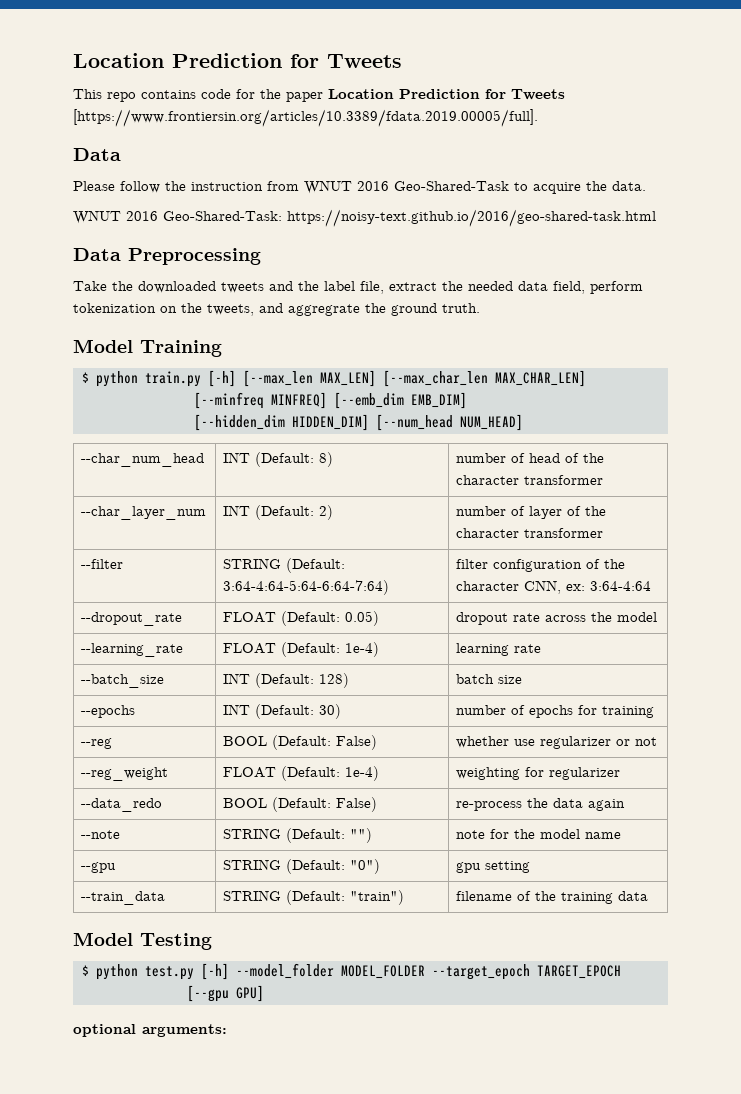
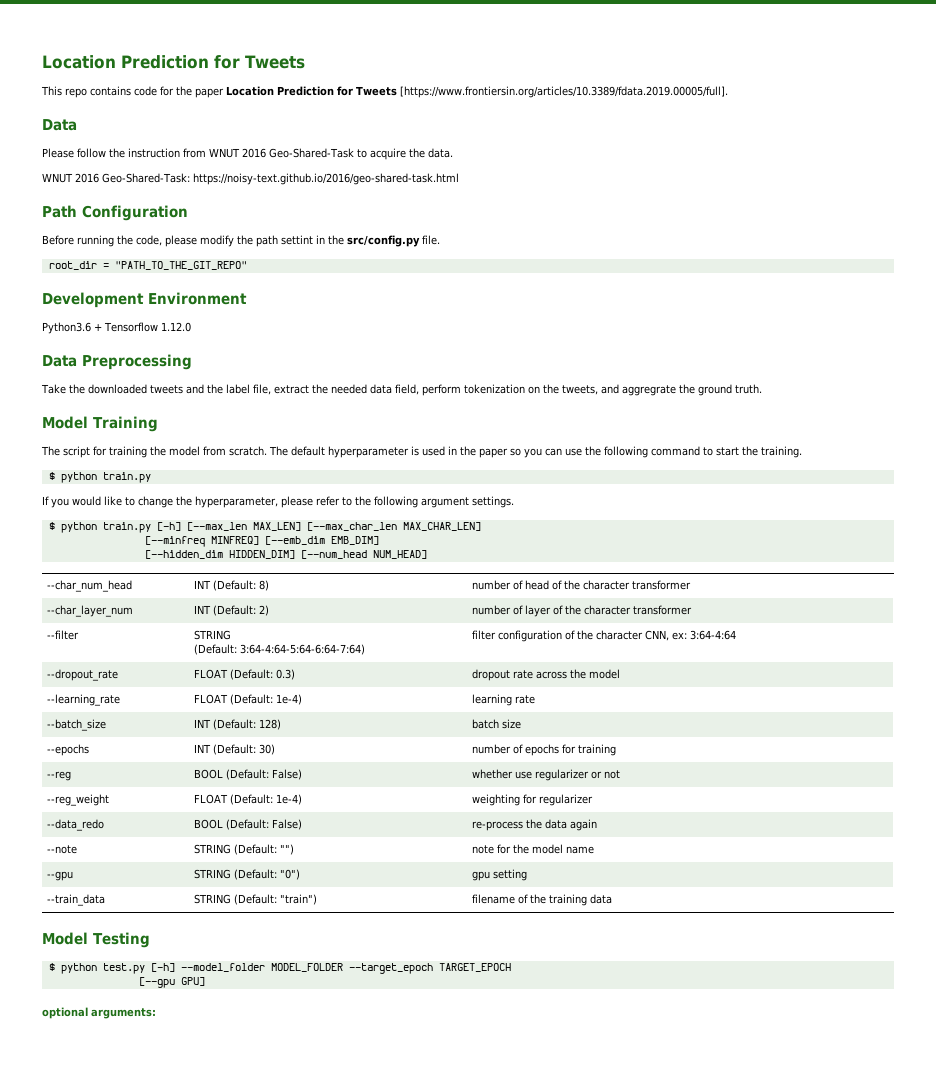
+ Path Configuration
+ Before running the code, please modify the path settint in the src/config.py file.
+ root_dir = "PATH_TO_THE_GIT_REPO"
+ Development Environment
+ Python3.6 + Tensorflow 1.12.0
+ The script for training the model from scratch. The default hyperparameter is used in the paper so you can use the following command to start the training.
+ $ python train.py
+ If you would like to change the hyperparameter, please refer to the following argument settings.
- --filter | STRING (Default: 3:64-4:64-5:64-6:64-7:64) | filter configuration of the character CNN, ex: 3:64-4:64
+ --filter | STRING
+ (Default: 3:64-4:64-5:64-6:64-7:64) | filter configuration of the character CNN, ex: 3:64-4:64
- --dropout_rate | FLOAT (Default: 0.05) | dropout rate across the model
+ --dropout_rate | FLOAT (Default: 0.3) | dropout rate across the model

